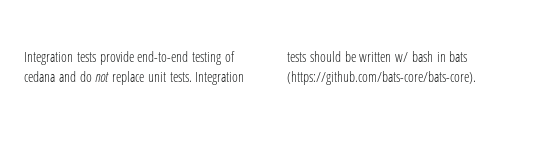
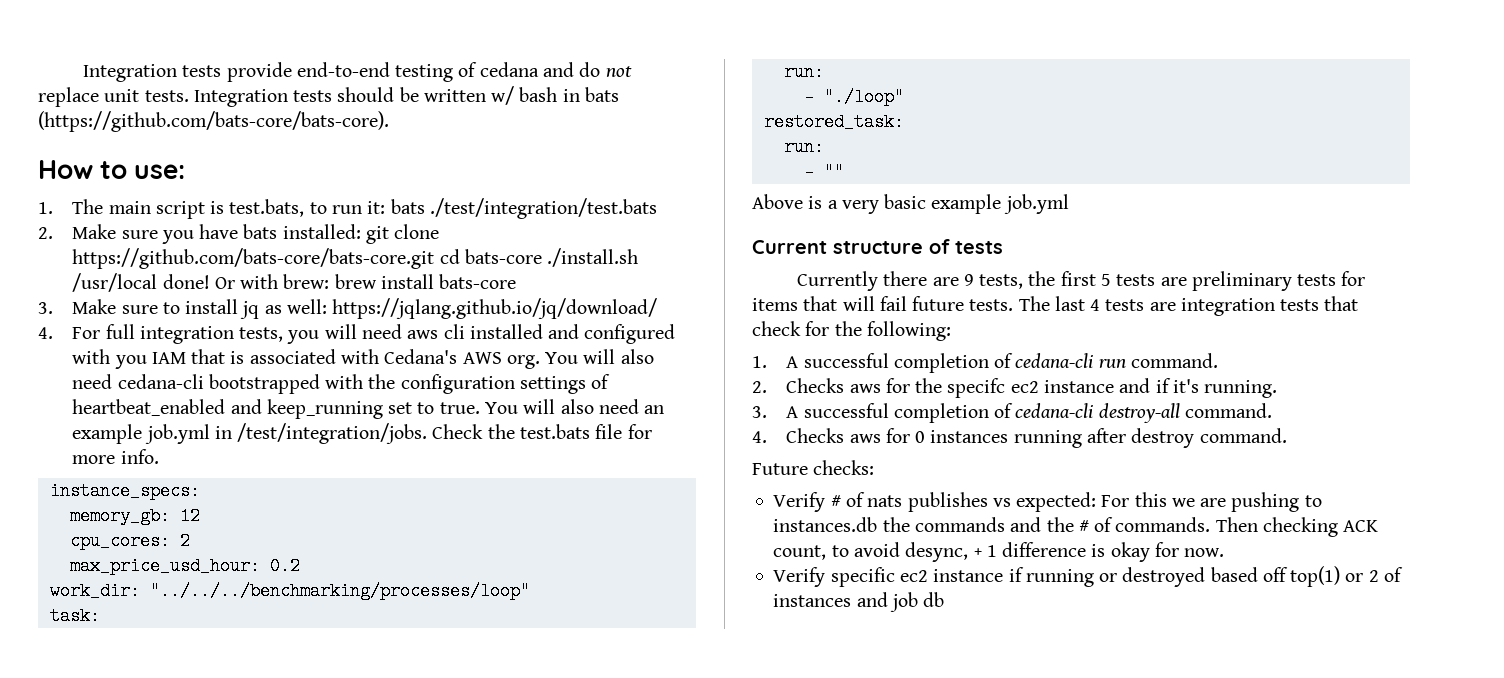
+ How to use:
+ 1. The main script is test.bats, to run it: bats ./test/integration/test.bats
+ 2. Make sure you have bats installed: git clone https://github.com/bats-core/bats-core.git cd bats-core ./install.sh /usr/local done! Or with brew: brew install bats-core
+ 3. Make sure to install jq as well: https://jqlang.github.io/jq/download/
+ 4. For full integration tests, you will need aws cli installed and configured with you IAM that is associated with Cedana's AWS org. You will also need cedana-cli bootstrapped with the configuration settings of heartbeat_enabled and keep_running set to true. You will also need an example job.yml in /test/integration/jobs. Check the test.bats file for more info.
+ instance_specs:
+ memory_gb: 12
+ cpu_cores: 2
+ max_price_usd_hour: 0.2
+ work_dir: "../../../benchmarking/processes/loop"
+ task:
+ run:
+ - "./loop"
+ restored_task:
+ run:
+ - ""
+ Above is a very basic example job.yml
+ Current structure of tests
+ Currently there are 9 tests, the first 5 tests are preliminary tests for items that will fail future tests. The last 4 tests are integration tests that check for the following:
+ 1. A successful completion of cedana-cli run command.
+ 2. Checks aws for the specifc ec2 instance and if it's running.
+ 3. A successful completion of cedana-cli destroy-all command.
+ 4. Checks aws for 0 instances running after destroy command.
+ Future checks:
+ Verify # of nats publishes vs expected: For this we are pushing to instances.db the commands and the # of commands. Then checking ACK count, to avoid desync, + 1 difference is okay for now.
+ Verify specific ec2 instance if running or destroyed based off top(1) or 2 of instances and job db

